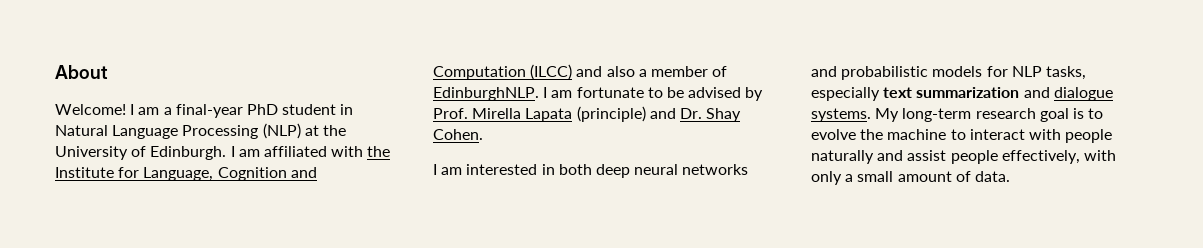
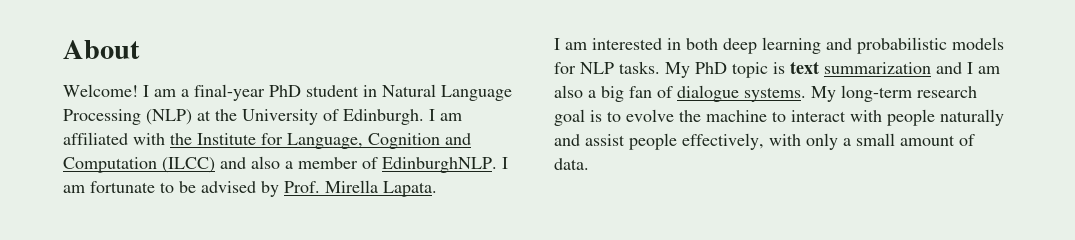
- I am fortunate to be advised by Prof. Mirella Lapata (principle) and Dr. Shay Cohen.
+ I am fortunate to be advised by Prof. Mirella Lapata.
- I am interested in both deep neural networks and probabilistic models for NLP tasks, especially text summarization and dialogue systems.
+ I am interested in both deep learning and probabilistic models for NLP tasks. My PhD topic is text summarization and I am also a big fan of dialogue systems.

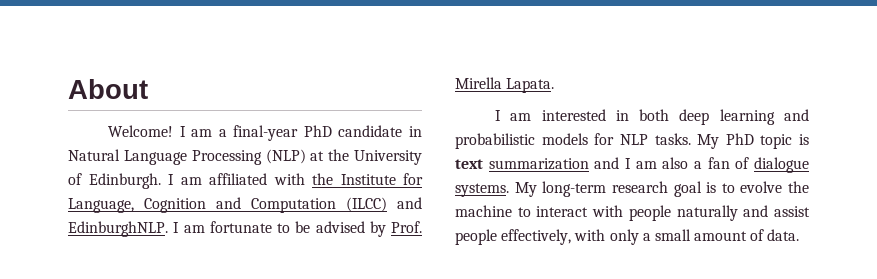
- I am a final-year PhD student in Natural Language Processing (NLP) at the University of Edinburgh.
+ I am a final-year PhD candidate in Natural Language Processing (NLP) at the University of Edinburgh.
- I am affiliated with the Institute for Language, Cognition and Computation (ILCC) and also a member of EdinburghNLP.
+ I am affiliated with the Institute for Language, Cognition and Computation (ILCC) and EdinburghNLP.
- My PhD topic is text summarization and I am also a big fan of dialogue systems.
+ My PhD topic is text summarization and I am also a fan of dialogue systems.

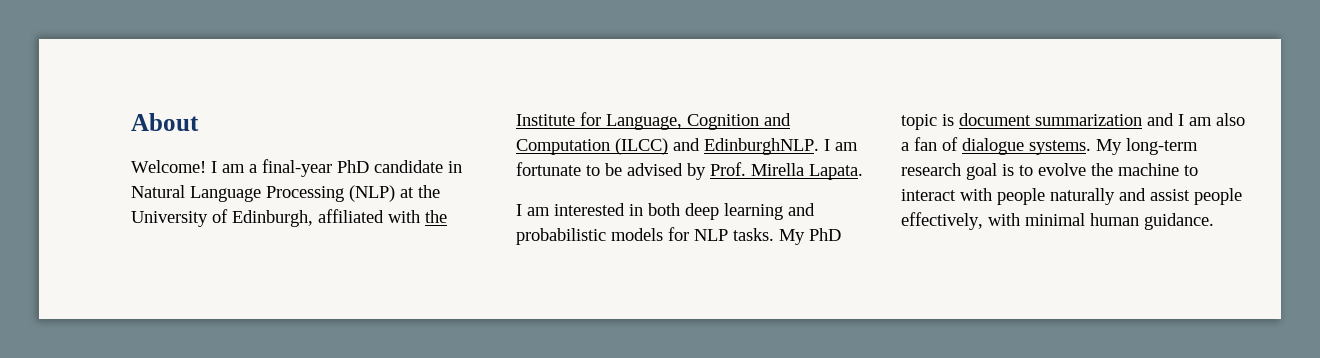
- I am a final-year PhD candidate in Natural Language Processing (NLP) at the University of Edinburgh. I am affiliated with the Institute for Language, Cognition and Computation (ILCC) and EdinburghNLP.
+ I am a final-year PhD candidate in Natural Language Processing (NLP) at the University of Edinburgh, affiliated with the Institute for Language, Cognition and Computation (ILCC) and EdinburghNLP.
- My PhD topic is text summarization and I am also a fan of dialogue systems.
+ My PhD topic is document summarization and I am also a fan of dialogue systems.
- My long-term research goal is to evolve the machine to interact with people naturally and assist people effectively, with only a small amount of data.
+ My long-term research goal is to evolve the machine to interact with people naturally and assist people effectively, with minimal human guidance.

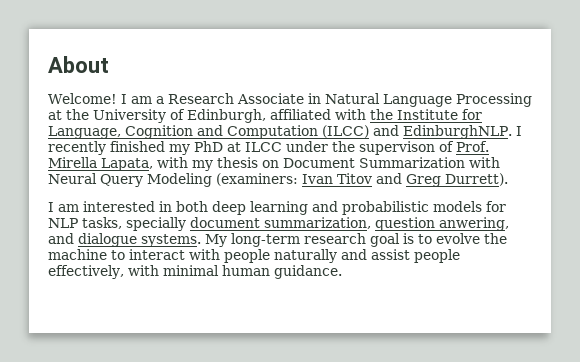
- I am a final-year PhD candidate in Natural Language Processing (NLP) at the University of Edinburgh, affiliated with the Institute for Language, Cognition and Computation (ILCC) and EdinburghNLP.
+ I am a Research Associate in Natural Language Processing at the University of Edinburgh, affiliated with the Institute for Language, Cognition and Computation (ILCC) and EdinburghNLP.
- I am fortunate to be advised by Prof. Mirella Lapata.
+ I recently finished my PhD at ILCC under the supervison of Prof. Mirella Lapata, with my thesis on Document Summarization with Neural Query Modeling (examiners: Ivan Titov and Greg Durrett).
- I am interested in both deep learning and probabilistic models for NLP tasks. My PhD topic is document summarization and I am also a fan of dialogue systems.
+ I am interested in both deep learning and probabilistic models for NLP tasks, specially document summarization, question anwering, and dialogue systems.

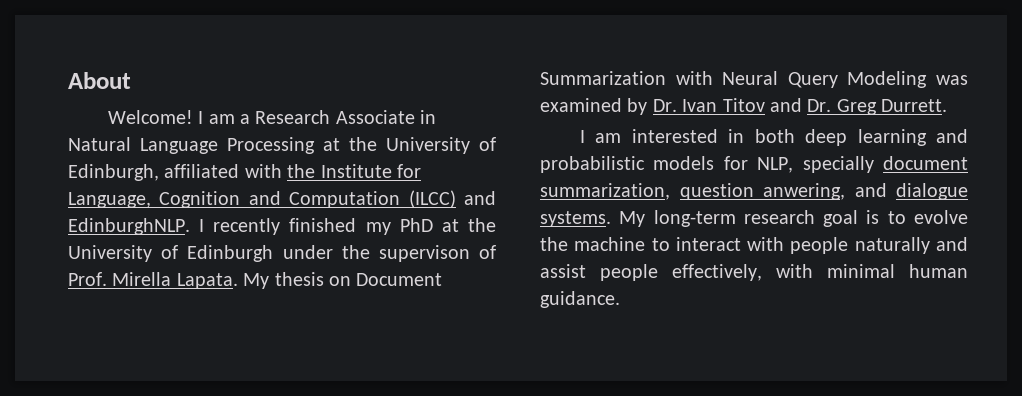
- I recently finished my PhD at ILCC under the supervison of Prof. Mirella Lapata, with my thesis on Document Summarization with Neural Query Modeling (examiners: Ivan Titov and Greg Durrett).
+ I recently finished my PhD at the University of Edinburgh under the supervison of Prof. Mirella Lapata. My thesis on Document Summarization with Neural Query Modeling was examined by Dr. Ivan Titov and Dr. Greg Durrett.
- I am interested in both deep learning and probabilistic models for NLP tasks, specially document summarization, question anwering, and dialogue systems.
+ I am interested in both deep learning and probabilistic models for NLP, specially document summarization, question anwering, and dialogue systems.

